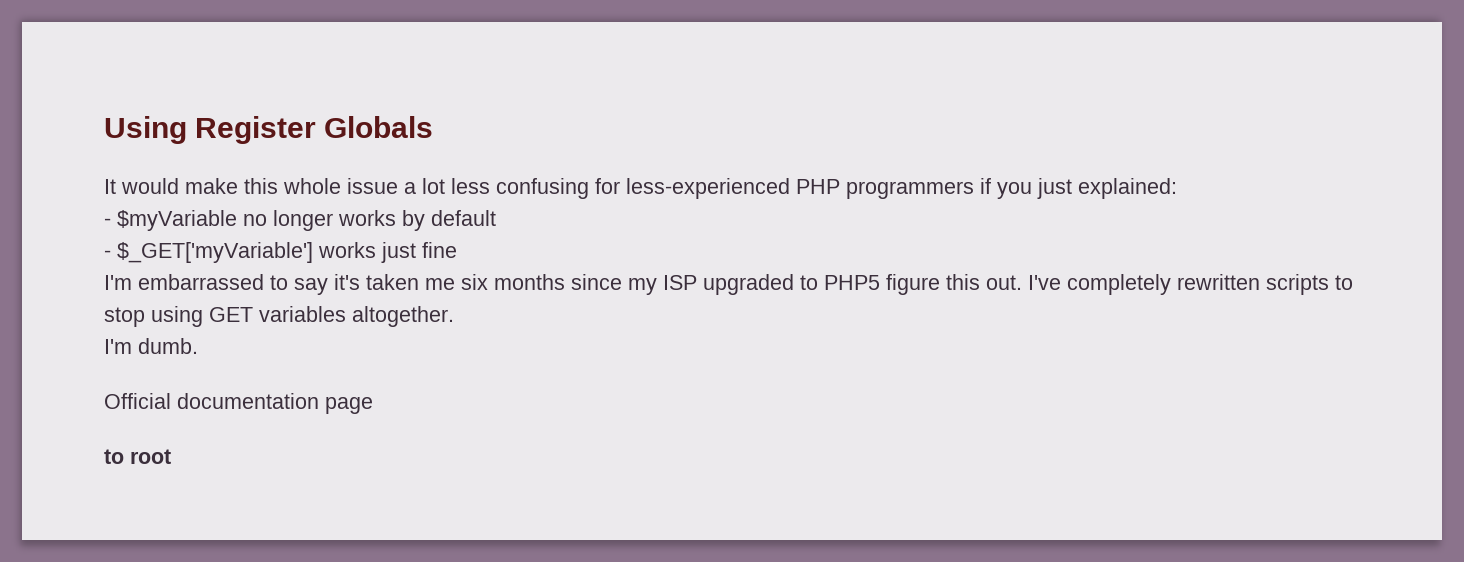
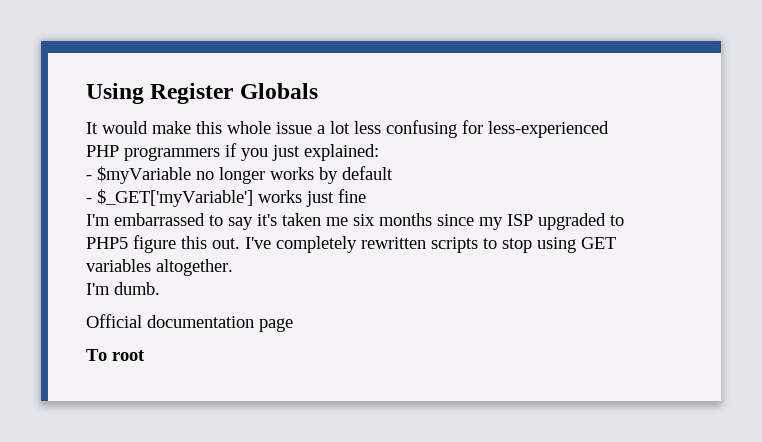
- to root
+ To root

